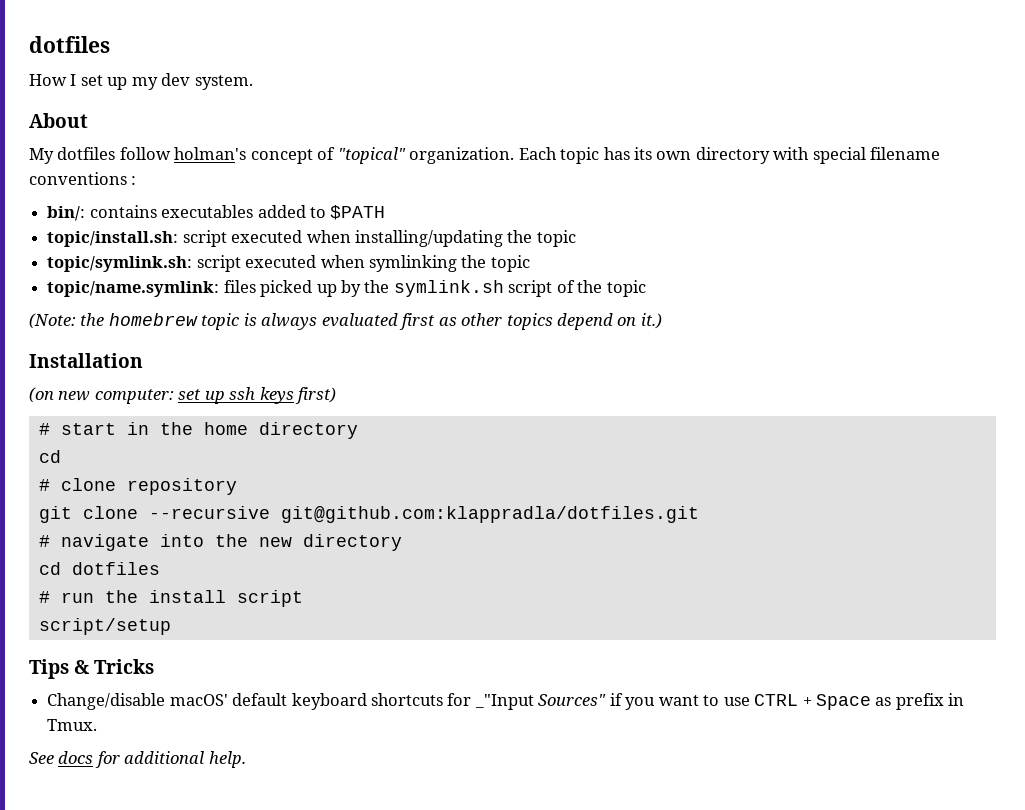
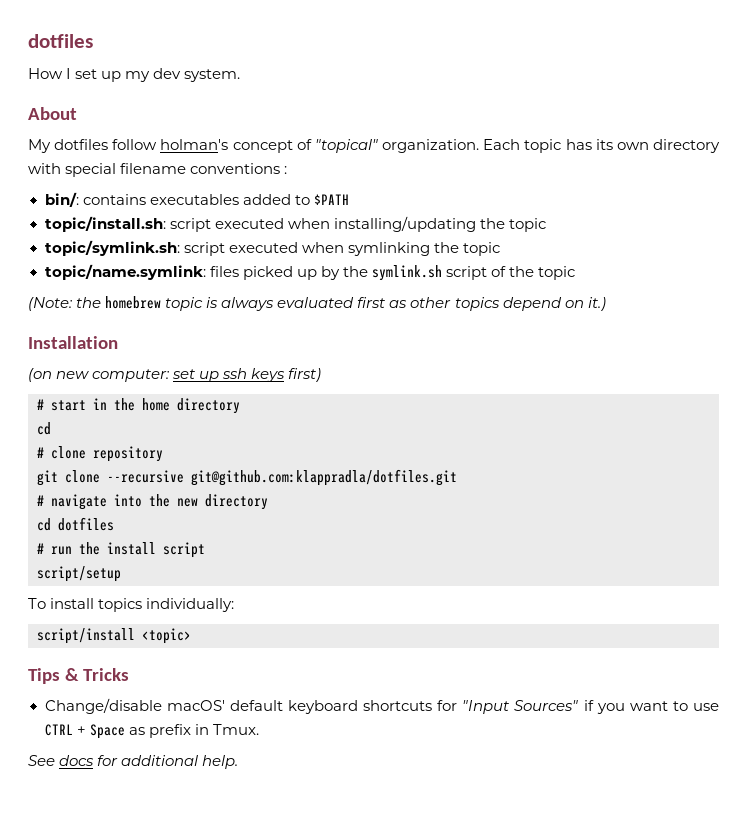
+ To install topics individually:
+ script/install <topic>
- Change/disable macOS' default keyboard shortcuts for _"Input Sources" if you want to use CTRL + Space as prefix in Tmux.
+ Change/disable macOS' default keyboard shortcuts for "Input Sources" if you want to use CTRL + Space as prefix in Tmux.

